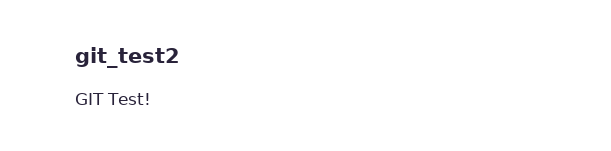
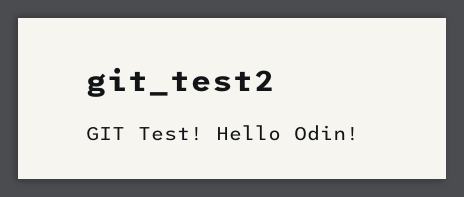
+ Hello Odin!

